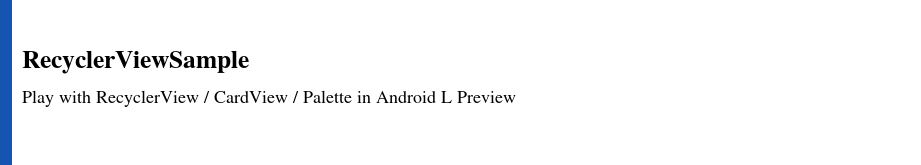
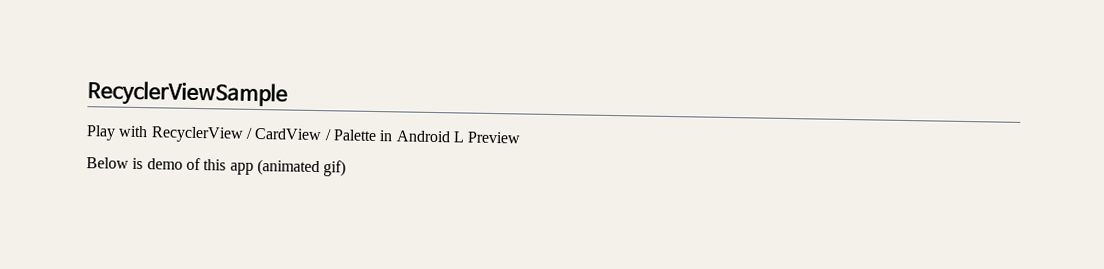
+ Below is demo of this app (animated gif)

